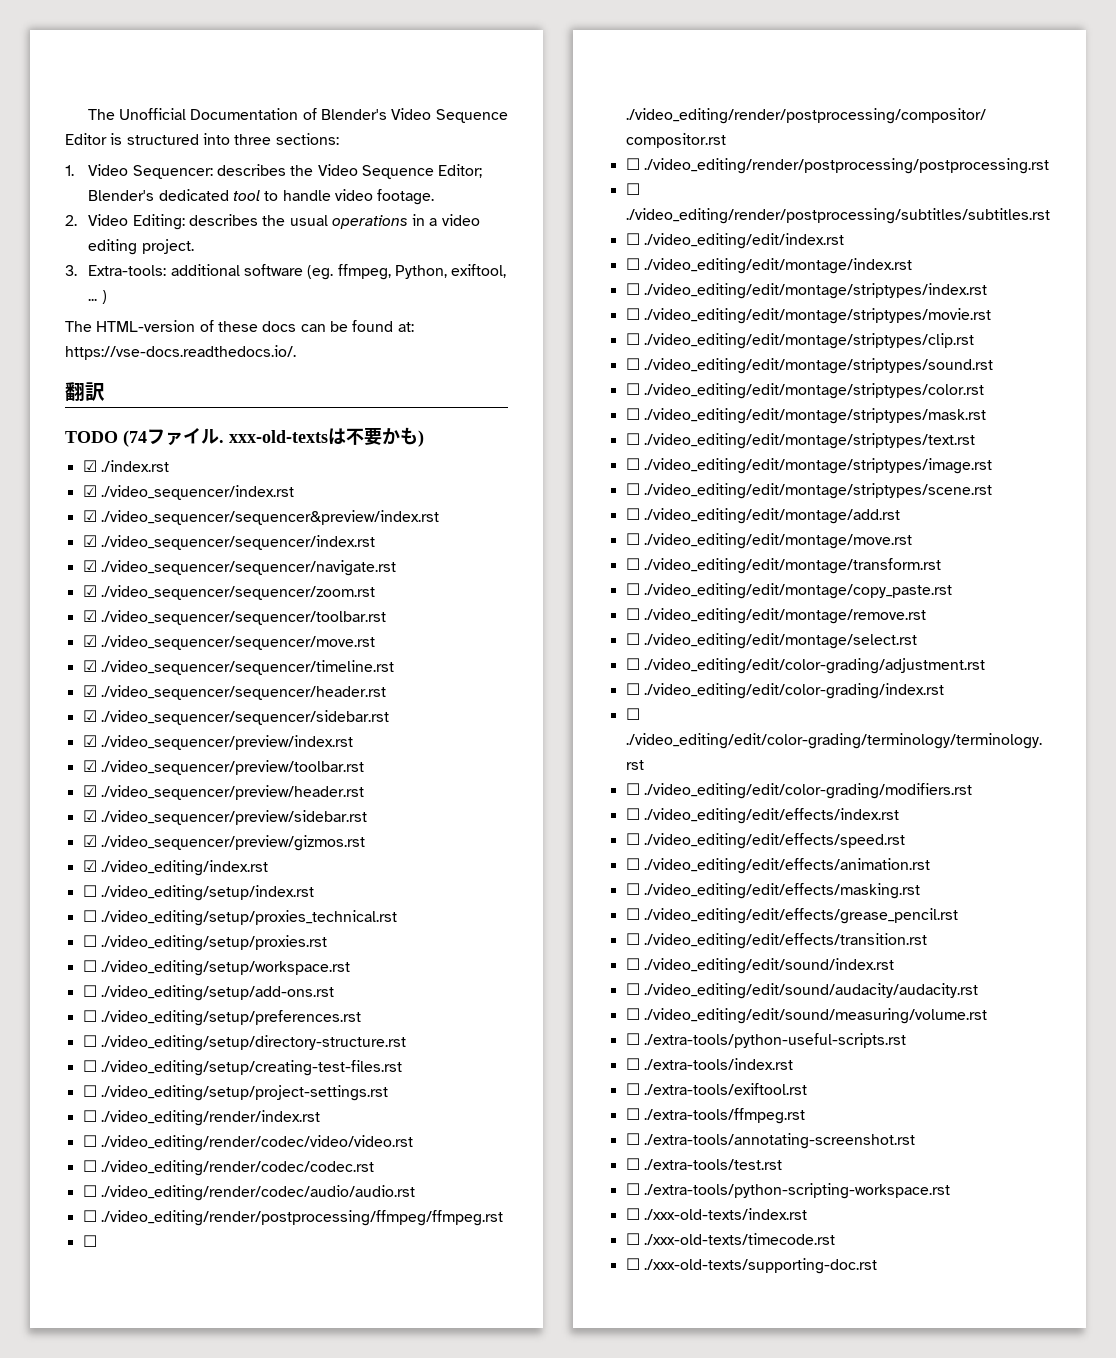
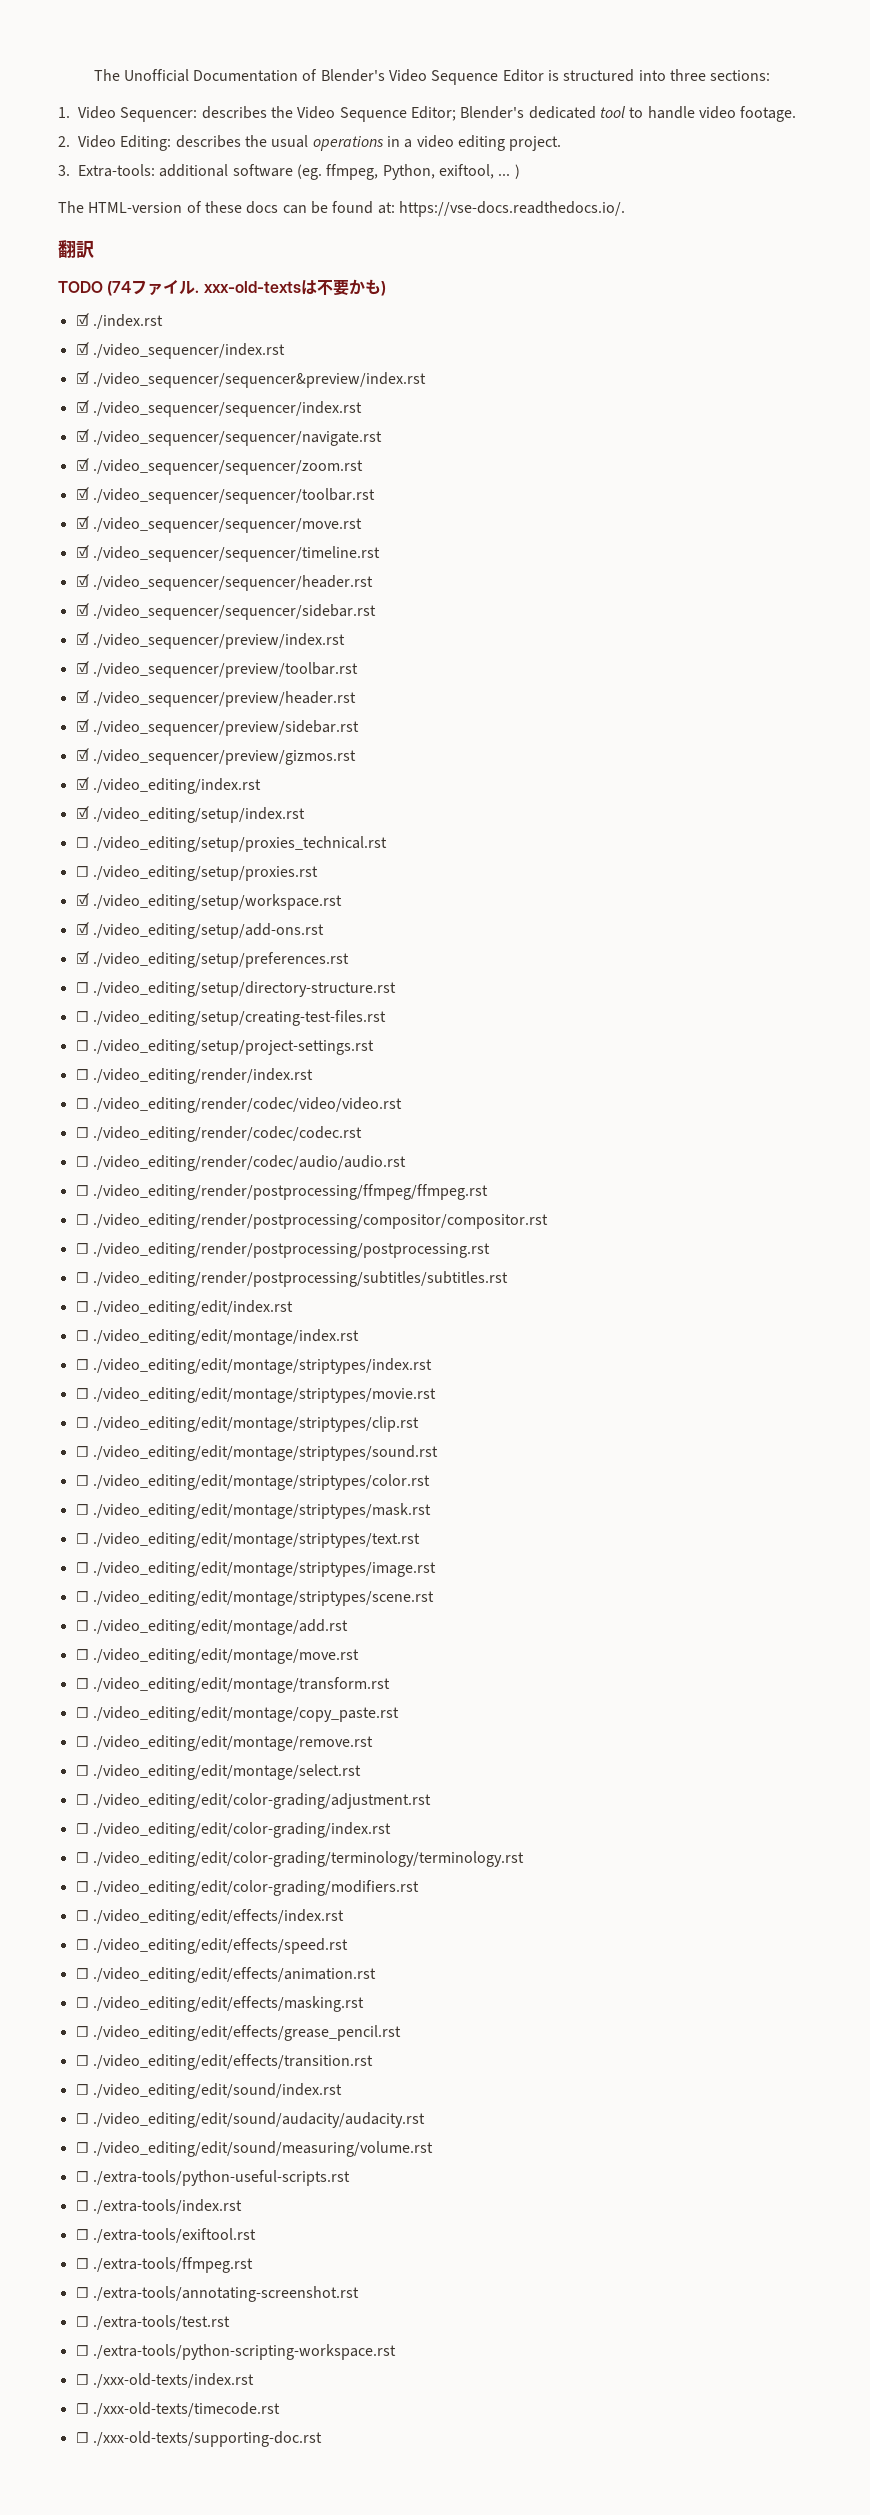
- ☐ ./video_editing/setup/index.rst
+ ☑ ./video_editing/setup/index.rst
- ☐ ./video_editing/setup/workspace.rst
+ ☑ ./video_editing/setup/workspace.rst
- ☐ ./video_editing/setup/add-ons.rst
+ ☑ ./video_editing/setup/add-ons.rst
- ☐ ./video_editing/setup/preferences.rst
+ ☑ ./video_editing/setup/preferences.rst

